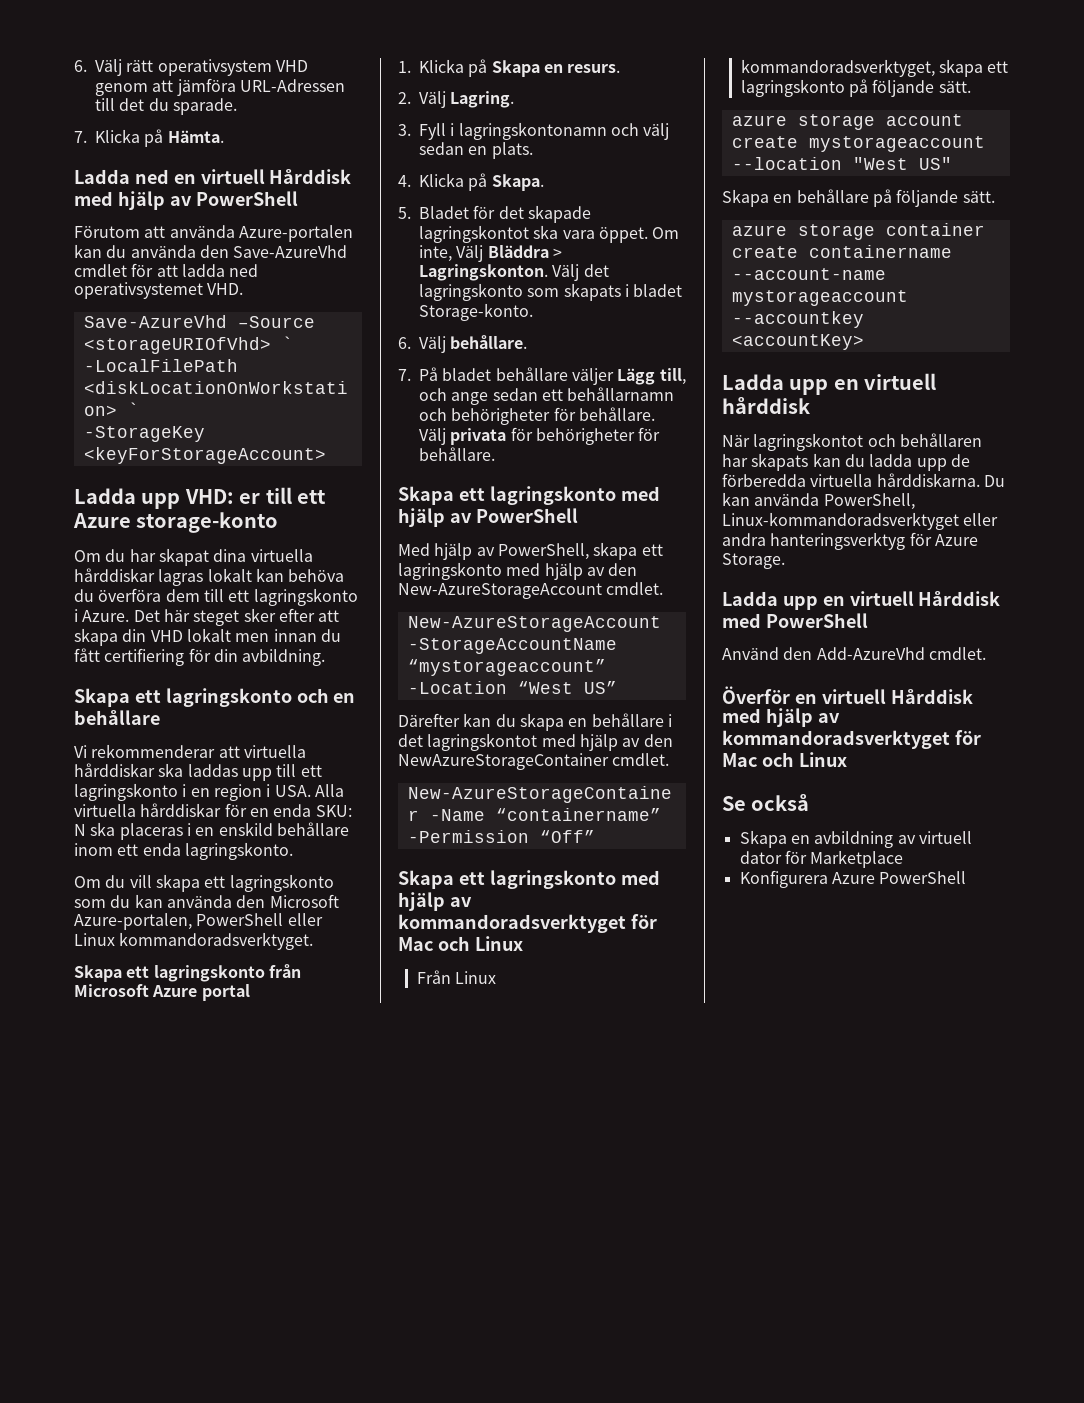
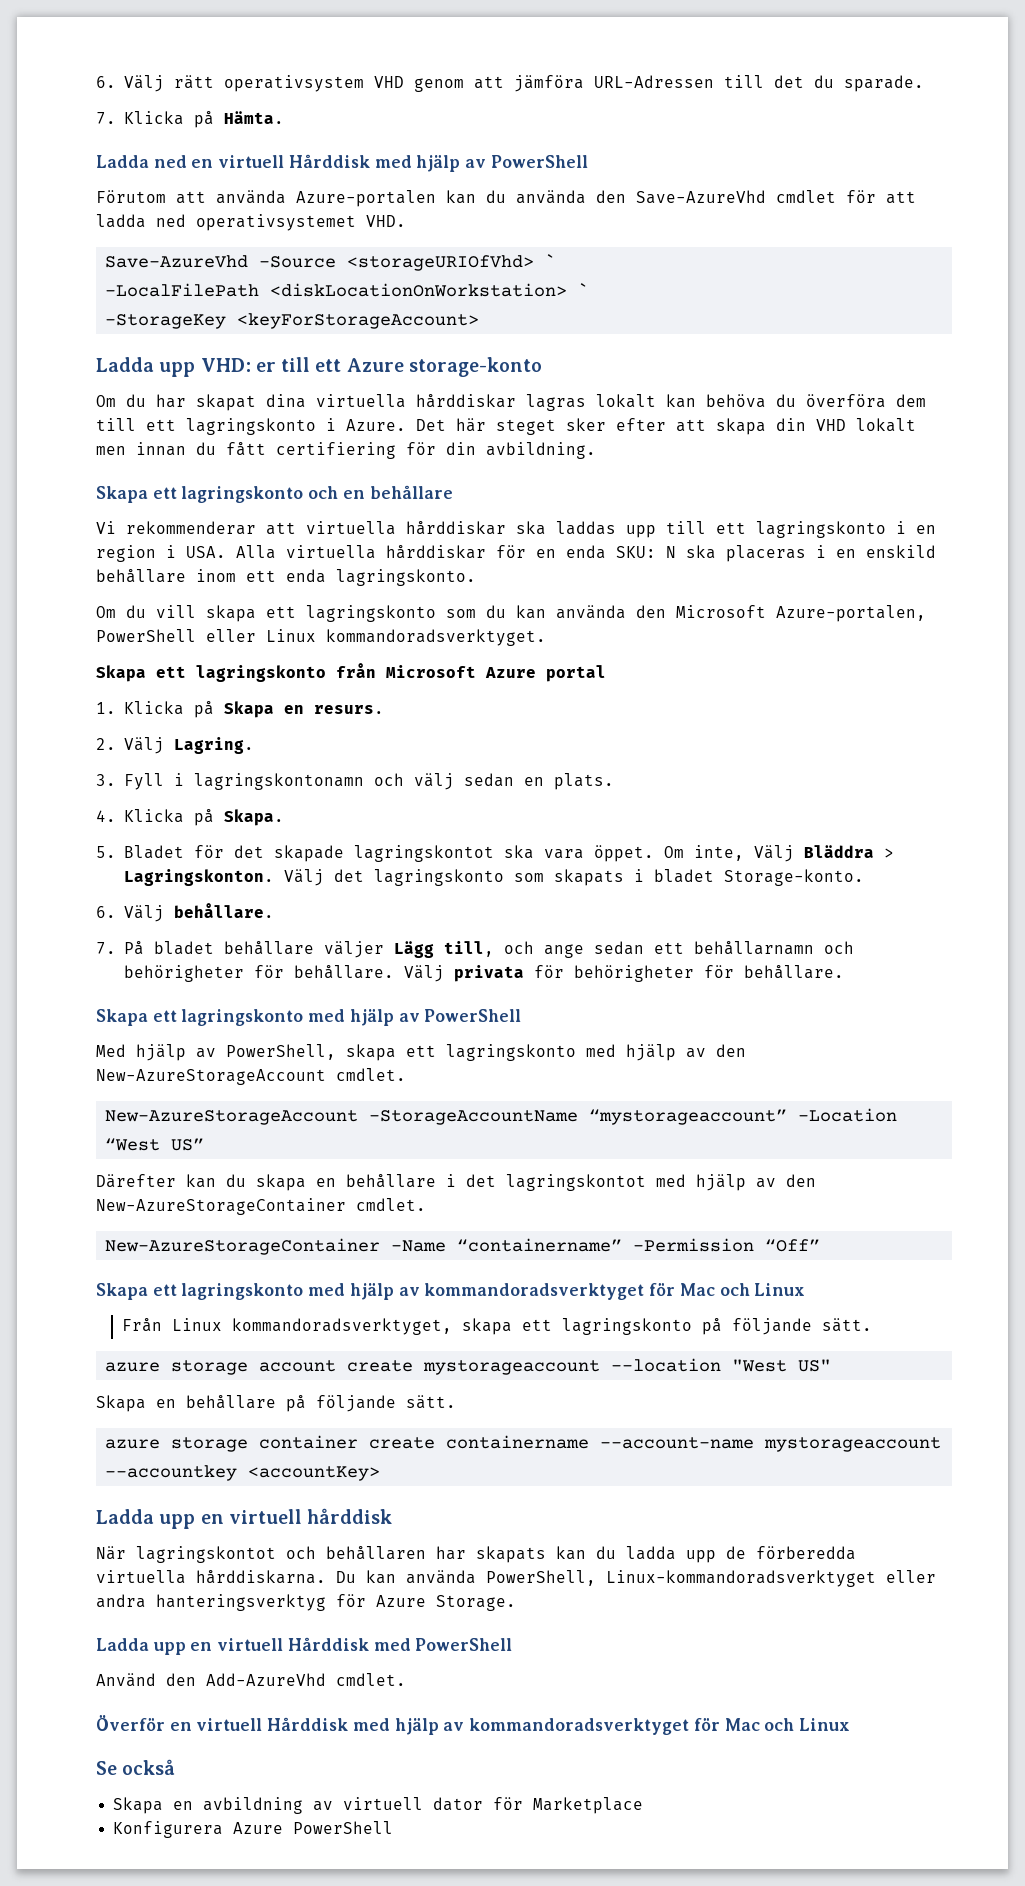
- Därefter kan du skapa en behållare i det lagringskontot med hjälp av den NewAzureStorageContainer cmdlet.
+ Därefter kan du skapa en behållare i det lagringskontot med hjälp av den New-AzureStorageContainer cmdlet.

